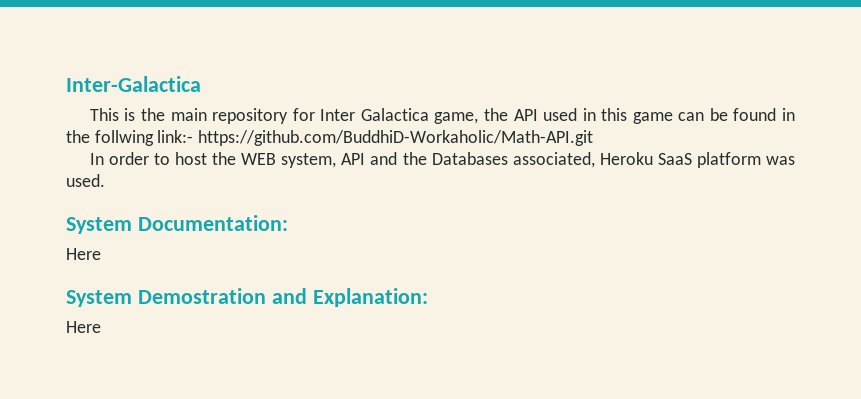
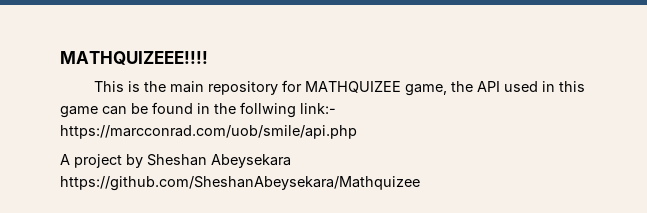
- Inter-Galactica
+ MATHQUIZEEE!!!!
- This is the main repository for Inter Galactica game, the API used in this game can be found in the follwing link:- https://github.com/BuddhiD-Workaholic/Math-API.git
- In order to host the WEB system, API and the Databases associated, Heroku SaaS platform was used.
- System Documentation:
- Here
- System Demostration and Explanation:
- Here
+ This is the main repository for MATHQUIZEE game, the API used in this game can be found in the follwing link:- https://marcconrad.com/uob/smile/api.php
+ A project by Sheshan Abeysekara https://github.com/SheshanAbeysekara/Mathquizee

